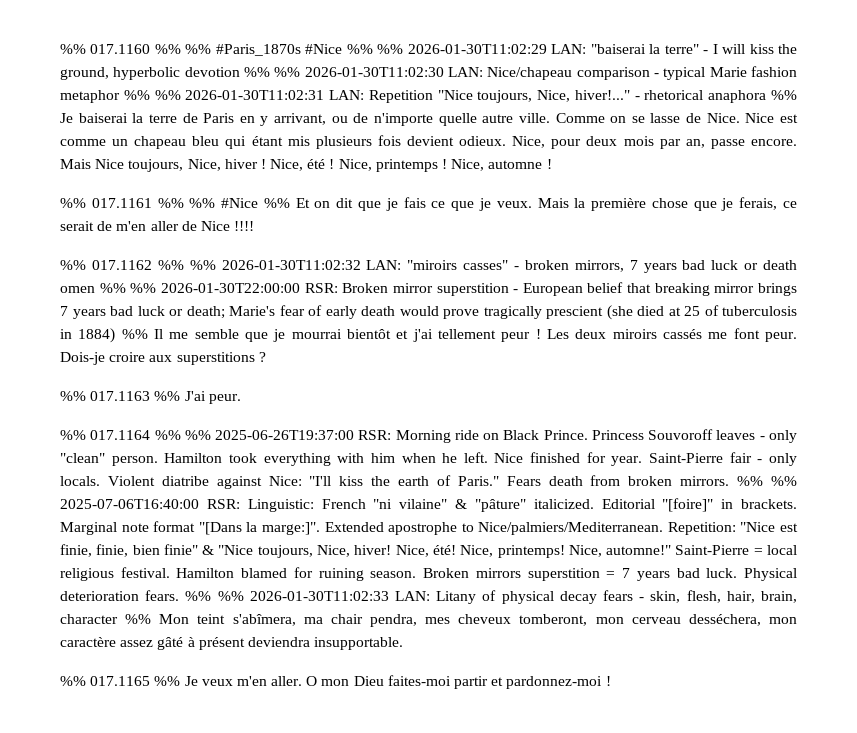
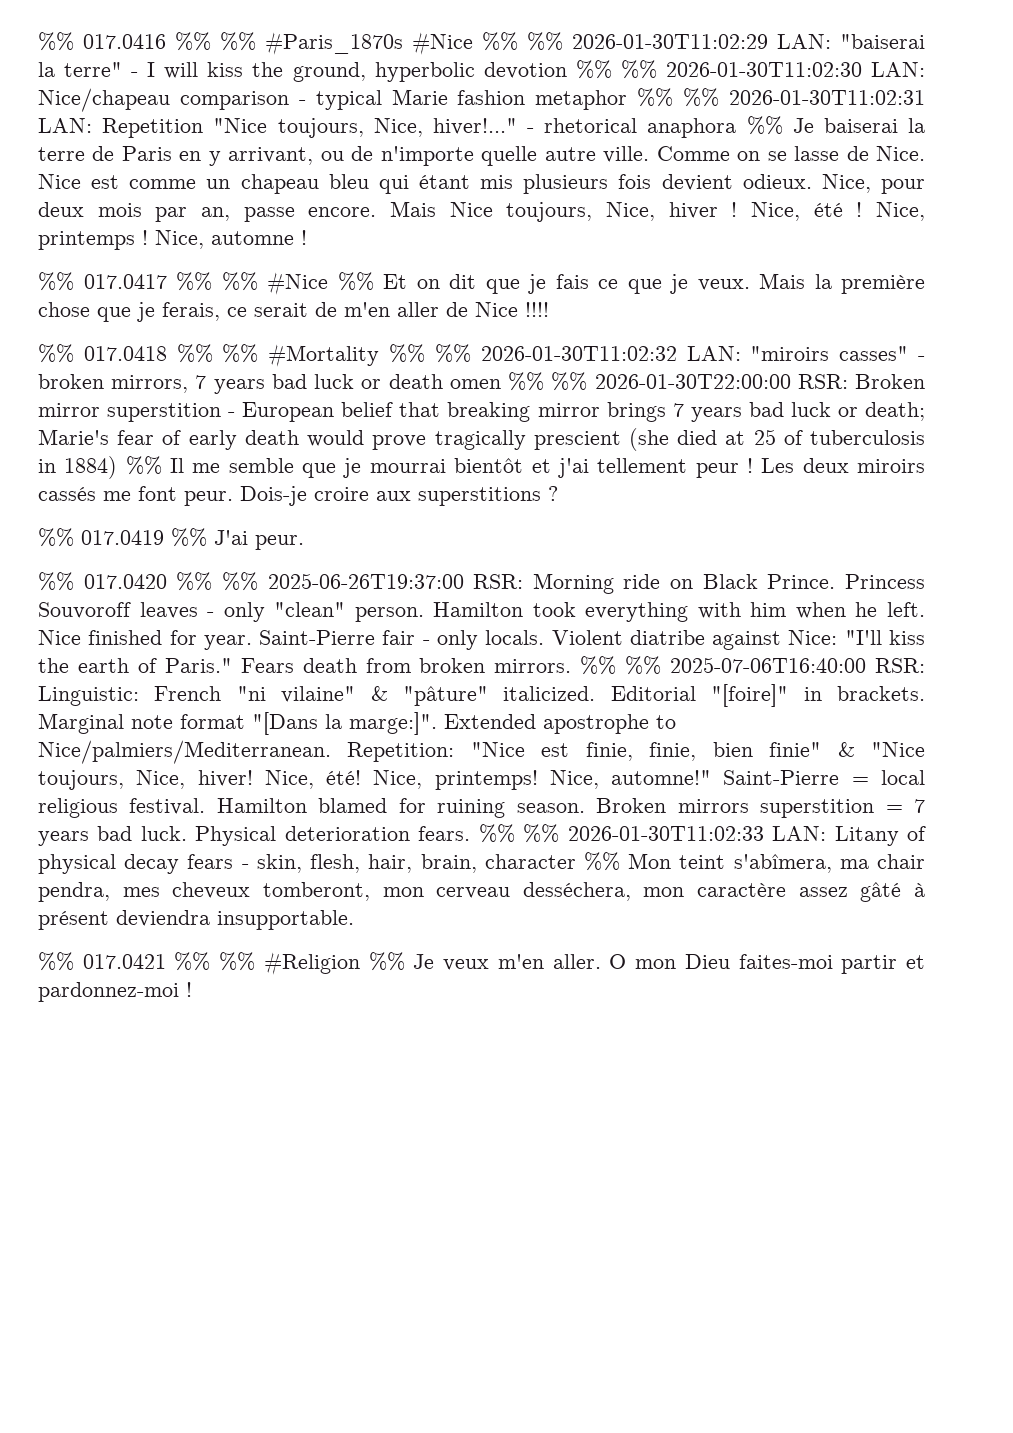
- %% 017.1160 %% %% #Paris_1870s #Nice %% %% 2026-01-30T11:02:29 LAN: "baiserai la terre" - I will kiss the ground, hyperbolic devotion %% %% 2026-01-30T11:02:30 LAN: Nice/chapeau comparison - typical Marie fashion metaphor %% %% 2026-01-30T11:02:31 LAN: Repetition "Nice toujours, Nice, hiver!..."
+ %% 017.0416 %% %% #Paris_1870s #Nice %% %% 2026-01-30T11:02:29 LAN: "baiserai la terre" - I will kiss the ground, hyperbolic devotion %% %% 2026-01-30T11:02:30 LAN: Nice/chapeau comparison - typical Marie fashion metaphor %% %% 2026-01-30T11:02:31 LAN: Repetition "Nice toujours, Nice, hiver!..."
- %% 017.1161 %% %% #Nice %% Et on dit que je fais ce que je veux.
+ %% 017.0417 %% %% #Nice %% Et on dit que je fais ce que je veux.
- %% 017.1162 %% %% 2026-01-30T11:02:32 LAN:
+ %% 017.0418 %% %% #Mortality %% %% 2026-01-30T11:02:32 LAN:
- %% 017.1163 %% J'ai peur.
+ %% 017.0419 %% J'ai peur.
- %% 017.1164 %% %% 2025-06-26T19:37:00 RSR: Morning ride on Black Prince.
+ %% 017.0420 %% %% 2025-06-26T19:37:00 RSR: Morning ride on Black Prince.
- %% 017.1165 %% Je veux m'en aller.
+ %% 017.0421 %% %% #Religion %% Je veux m'en aller.

